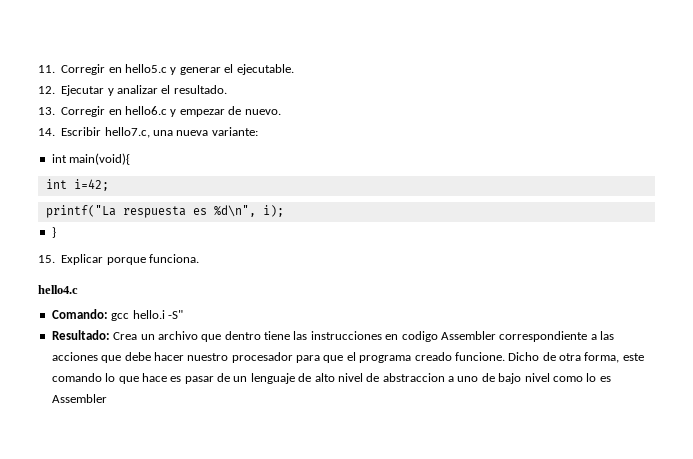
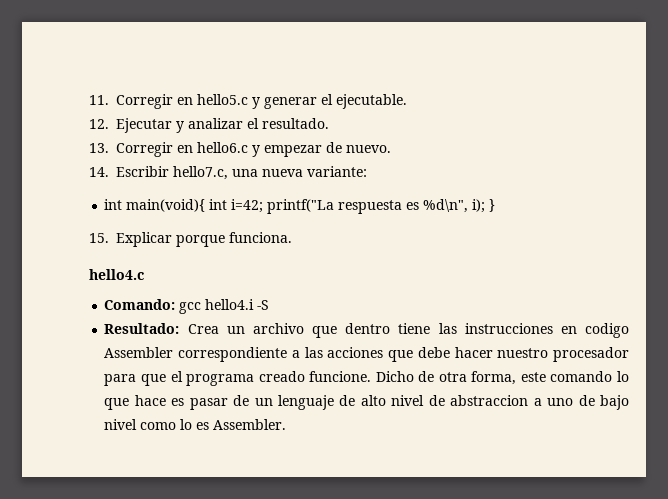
- int main(void){
- int i=42;
- printf("La respuesta es %d\n", i);
- }
+ int main(void){ int i=42; printf("La respuesta es %d\n", i); }
- Comando: gcc hello.i -S"
+ Comando: gcc hello4.i -S
- Dicho de otra forma, este comando lo que hace es pasar de un lenguaje de alto nivel de abstraccion a uno de bajo nivel como lo es Assembler
+ Dicho de otra forma, este comando lo que hace es pasar de un lenguaje de alto nivel de abstraccion a uno de bajo nivel como lo es Assembler.

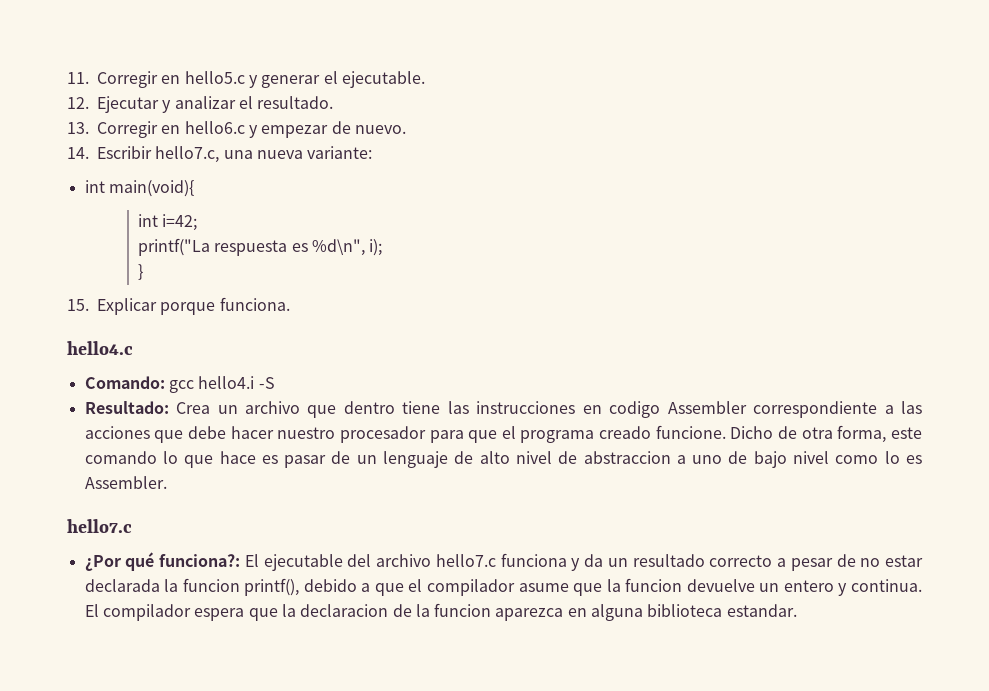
- int main(void){ int i=42; printf("La respuesta es %d\n", i); }
+ int main(void){
+ int i=42;
+ printf("La respuesta es %d\n", i);
+ }
  Dicho de otra forma, este comando lo que hace es pasar de un lenguaje de alto nivel de abstraccion a uno de bajo nivel como lo es Assembler.
+ hello7.c
+ ¿Por qué funciona?: El ejecutable del archivo hello7.c funciona y da un resultado correcto a pesar de no estar declarada la funcion printf(), debido a que el compilador asume que la funcion devuelve un entero y continua. El compilador espera que la declaracion de la funcion aparezca en alguna biblioteca estandar.

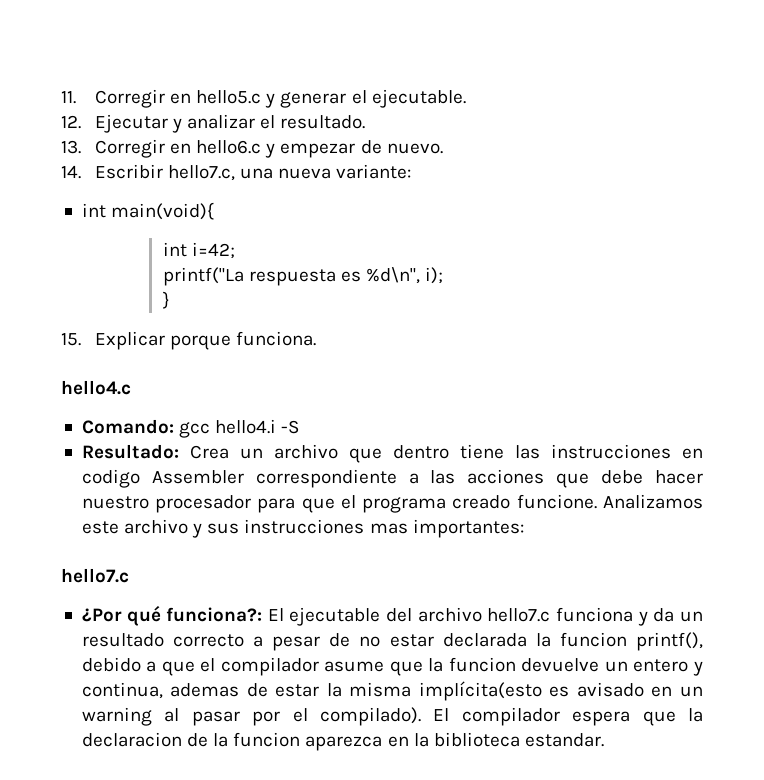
- Dicho de otra forma, este comando lo que hace es pasar de un lenguaje de alto nivel de abstraccion a uno de bajo nivel como lo es Assembler.
+ Analizamos este archivo y sus instrucciones mas importantes:
- ¿Por qué funciona?: El ejecutable del archivo hello7.c funciona y da un resultado correcto a pesar de no estar declarada la funcion printf(), debido a que el compilador asume que la funcion devuelve un entero y continua.
+ ¿Por qué funciona?: El ejecutable del archivo hello7.c funciona y da un resultado correcto a pesar de no estar declarada la funcion printf(), debido a que el compilador asume que la funcion devuelve un entero y continua, ademas de estar la misma implícita(esto es avisado en un warning al pasar por el compilado).
- El compilador espera que la declaracion de la funcion aparezca en alguna biblioteca estandar.
+ El compilador espera que la declaracion de la funcion aparezca en la biblioteca estandar.

